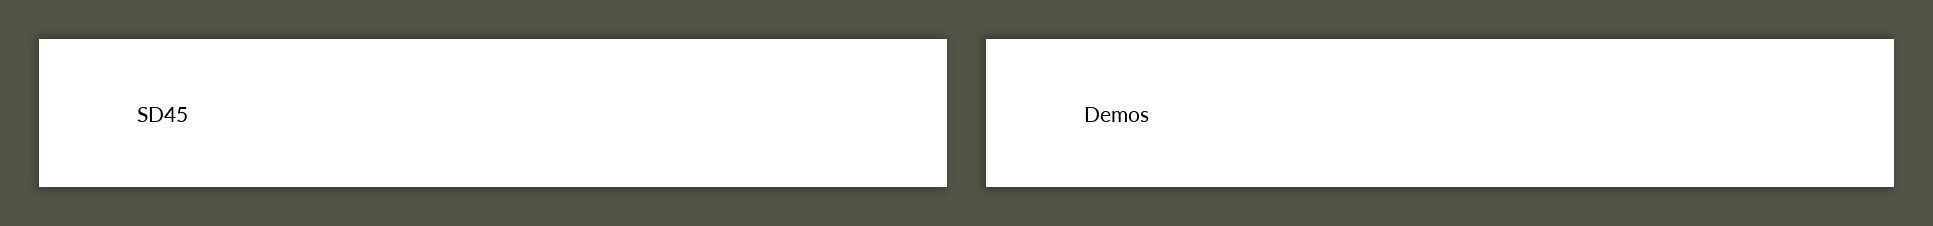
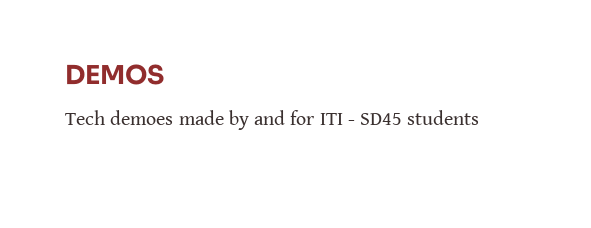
- SD45
- Demos
+ DEMOS
+ Tech demoes made by and for ITI - SD45 students

